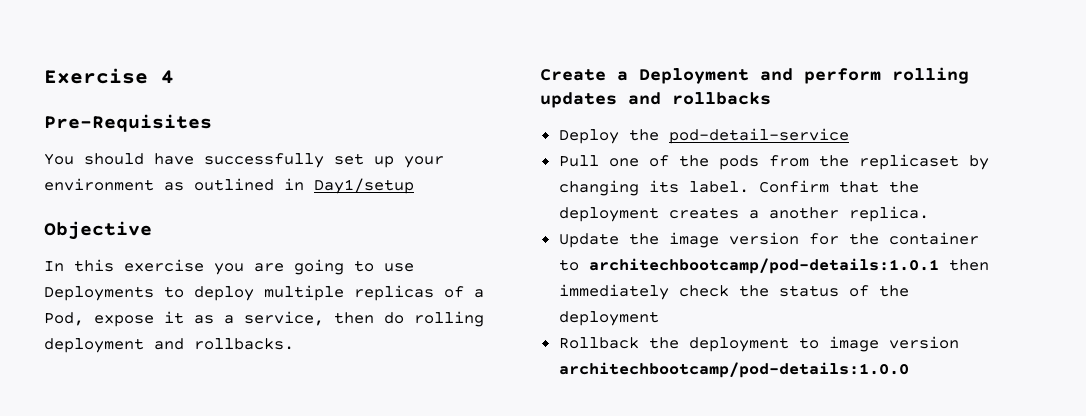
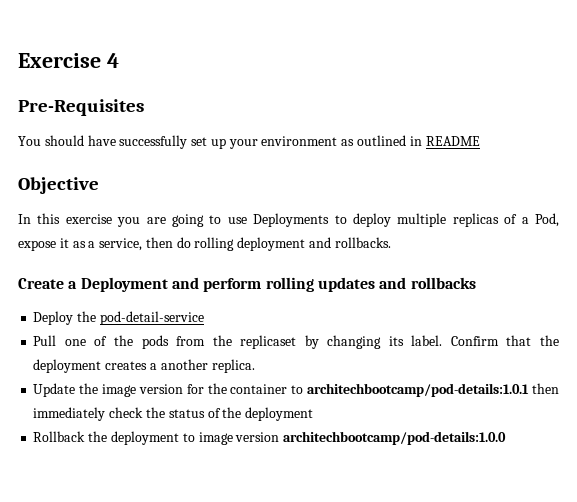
- You should have successfully set up your environment as outlined in Day1/setup
+ You should have successfully set up your environment as outlined in README

